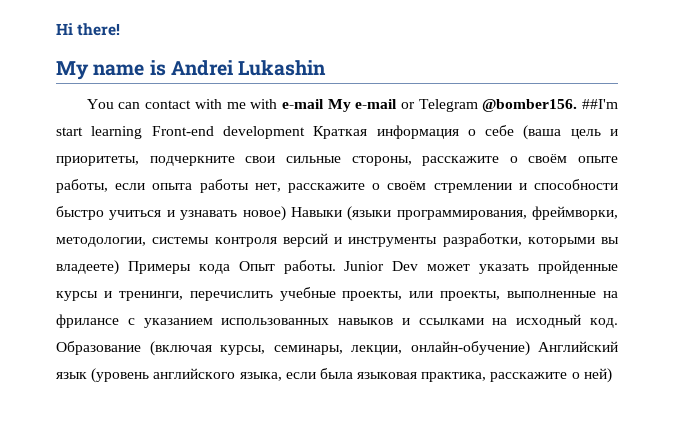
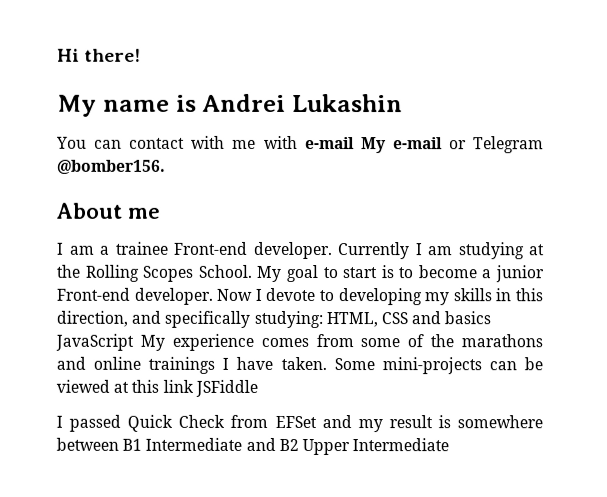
- You can contact with me with e-mail My e-mail or Telegram @bomber156. ##I'm start learning Front-end development Краткая информация о себе (ваша цель и приоритеты, подчеркните свои сильные стороны, расскажите о своём опыте работы, если опыта работы нет, расскажите о своём стремлении и способности быстро учиться и узнавать новое) Навыки (языки программирования, фреймворки, методологии, системы контроля версий и инструменты разработки, которыми вы владеете) Примеры кода Опыт работы. Junior Dev может указать пройденные курсы и тренинги, перечислить учебные проекты, или проекты, выполненные на фрилансе с указанием использованных навыков и ссылками на исходный код. Образование (включая курсы, семинары, лекции, онлайн-обучение) Английский язык (уровень английского языка, если была языковая практика, расскажите о ней)
+ You can contact with me with e-mail My e-mail or Telegram @bomber156.
+ About me
+ I am a trainee Front-end developer. Currently I am studying at the Rolling Scopes School. My goal to start is to become a junior Front-end developer. Now I devote to developing my skills in this direction, and specifically studying: HTML, CSS and basics JavaScript My experience comes from some of the marathons and online trainings I have taken. Some mini-projects can be viewed at this link JSFiddle
+ I passed Quick Check from EFSet and my result is somewhere between B1 Intermediate and B2 Upper Intermediate

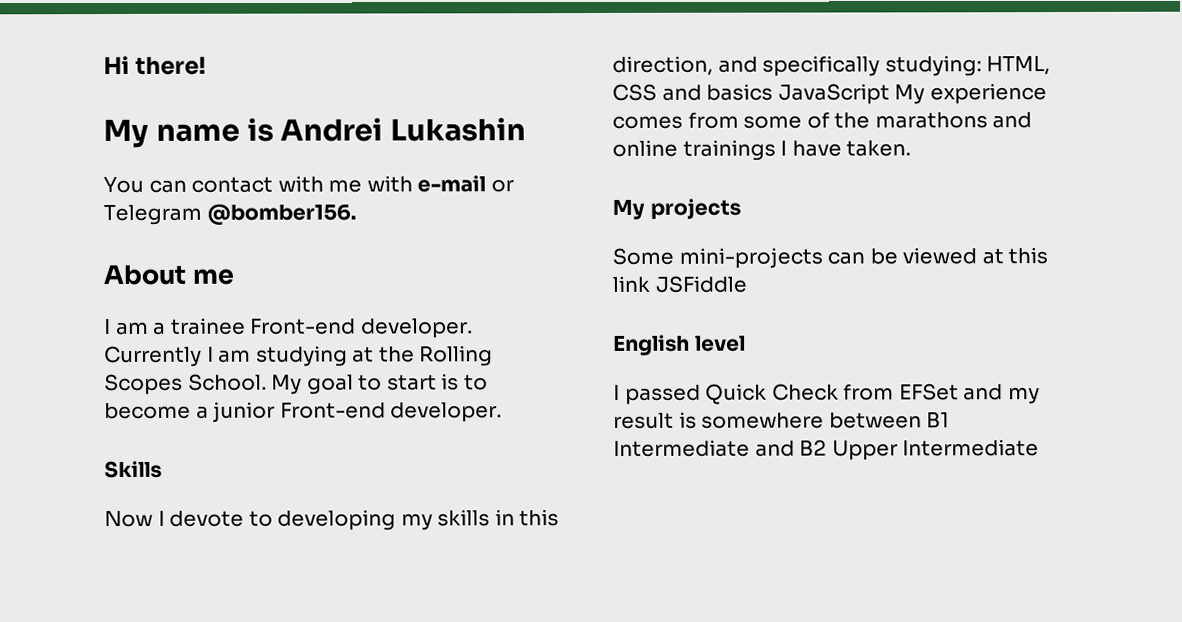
- You can contact with me with e-mail My e-mail or Telegram @bomber156.
+ You can contact with me with e-mail or Telegram @bomber156.
- My goal to start is to become a junior Front-end developer. Now I devote to developing my skills in this direction, and specifically studying: HTML, CSS and basics JavaScript My experience comes from some of the marathons and online trainings I have taken. Some mini-projects can be viewed at this link JSFiddle
+ My goal to start is to become a junior Front-end developer.
+ Skills
+ Now I devote to developing my skills in this direction, and specifically studying: HTML, CSS and basics JavaScript My experience comes from some of the marathons and online trainings I have taken.
+ My projects
+ Some mini-projects can be viewed at this link JSFiddle
+ English level

